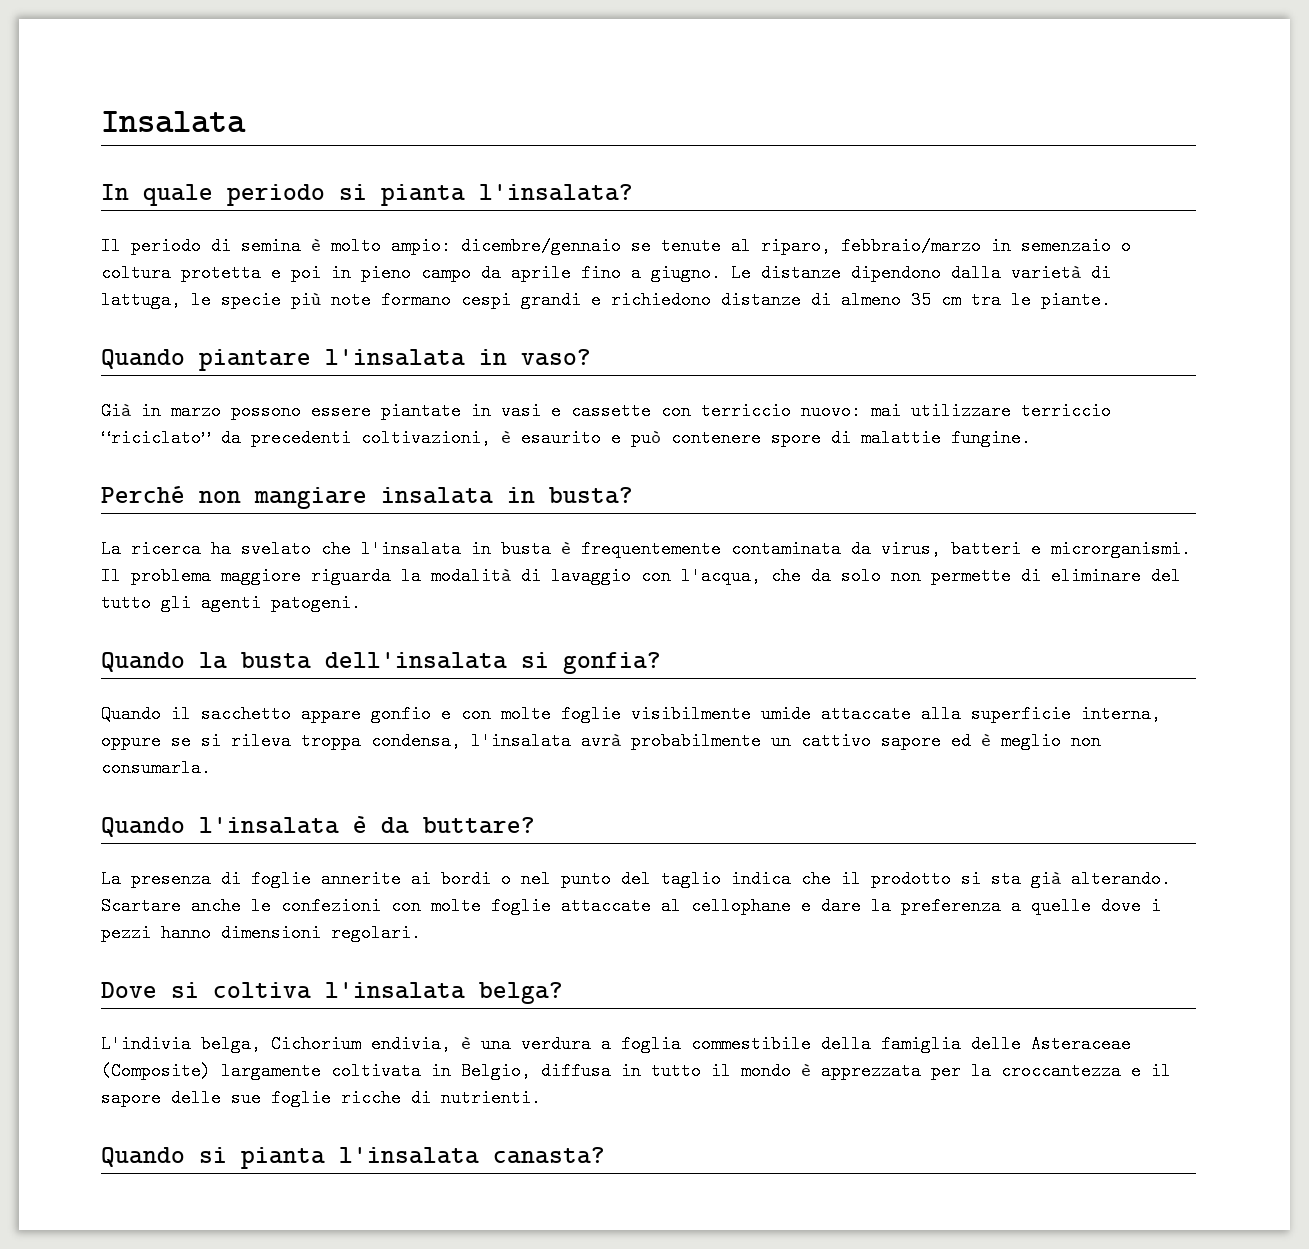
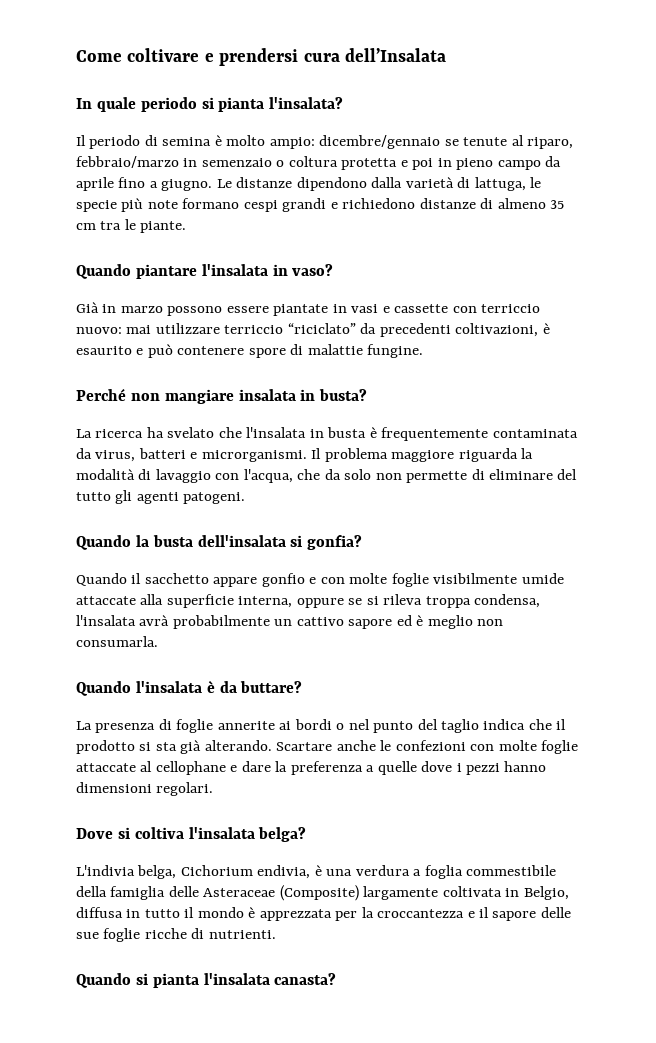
- Insalata
+ Come coltivare e prendersi cura dell’Insalata

